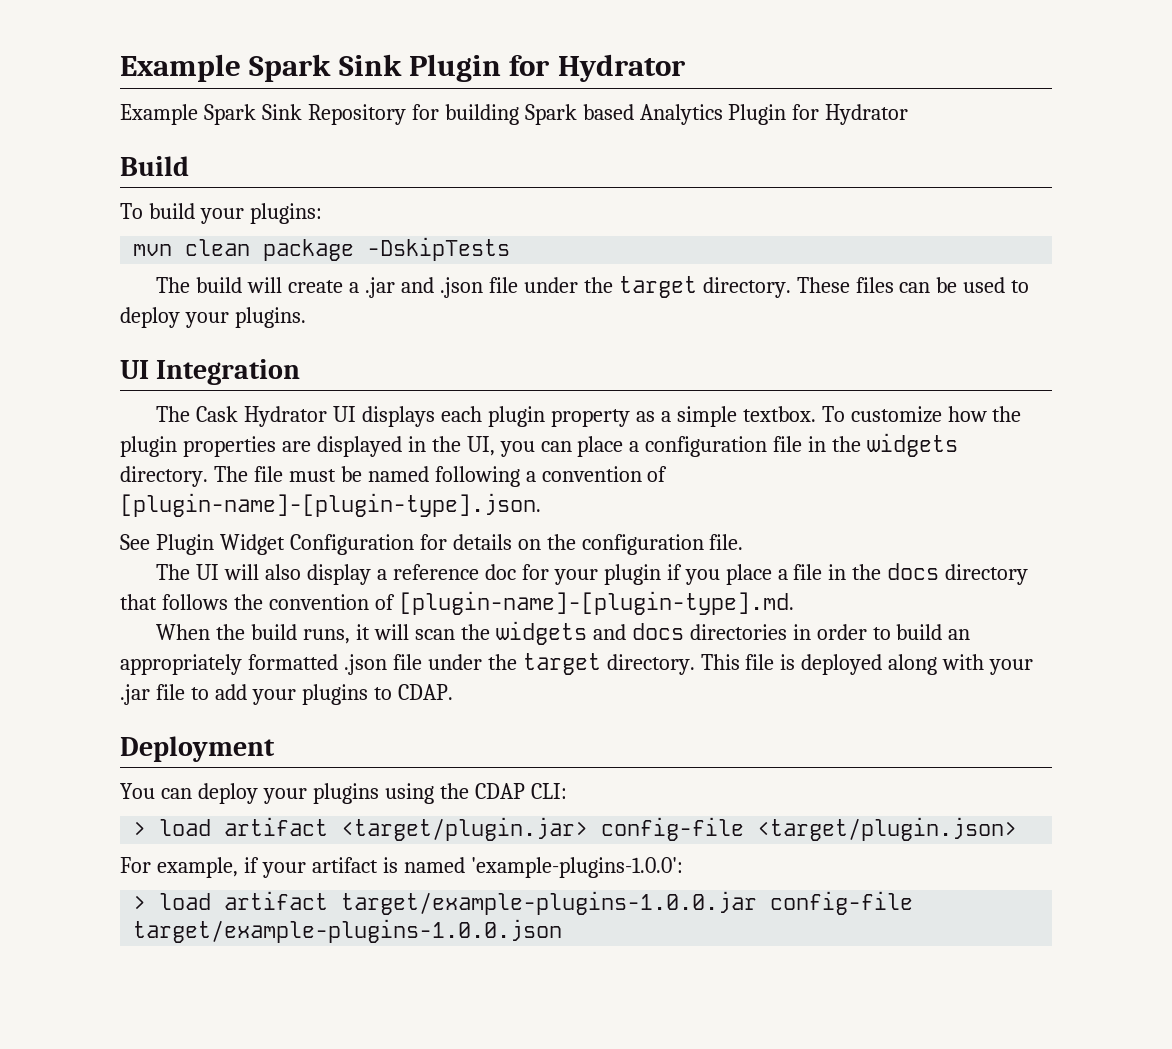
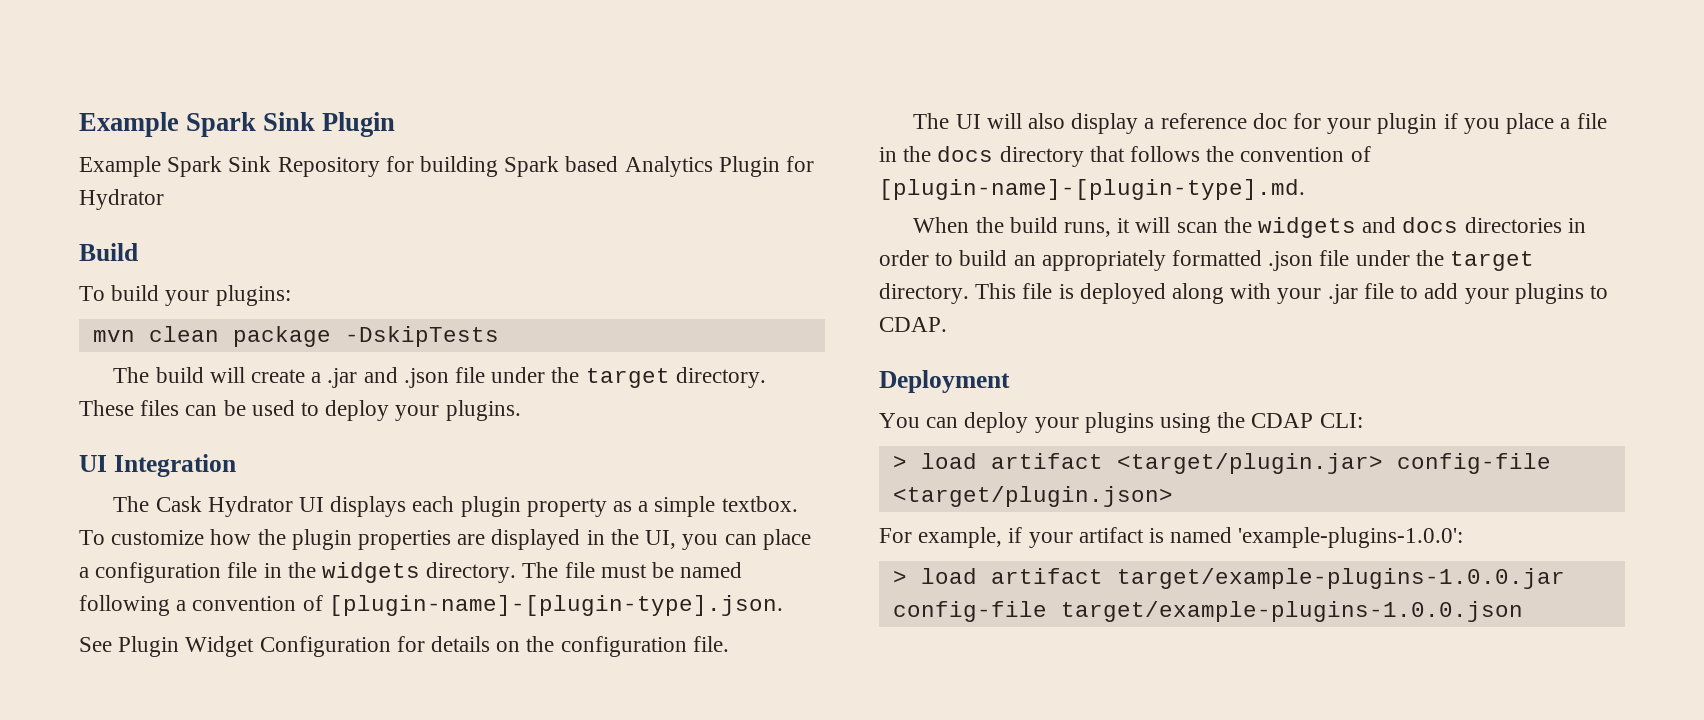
- Example Spark Sink Plugin for Hydrator
+ Example Spark Sink Plugin

